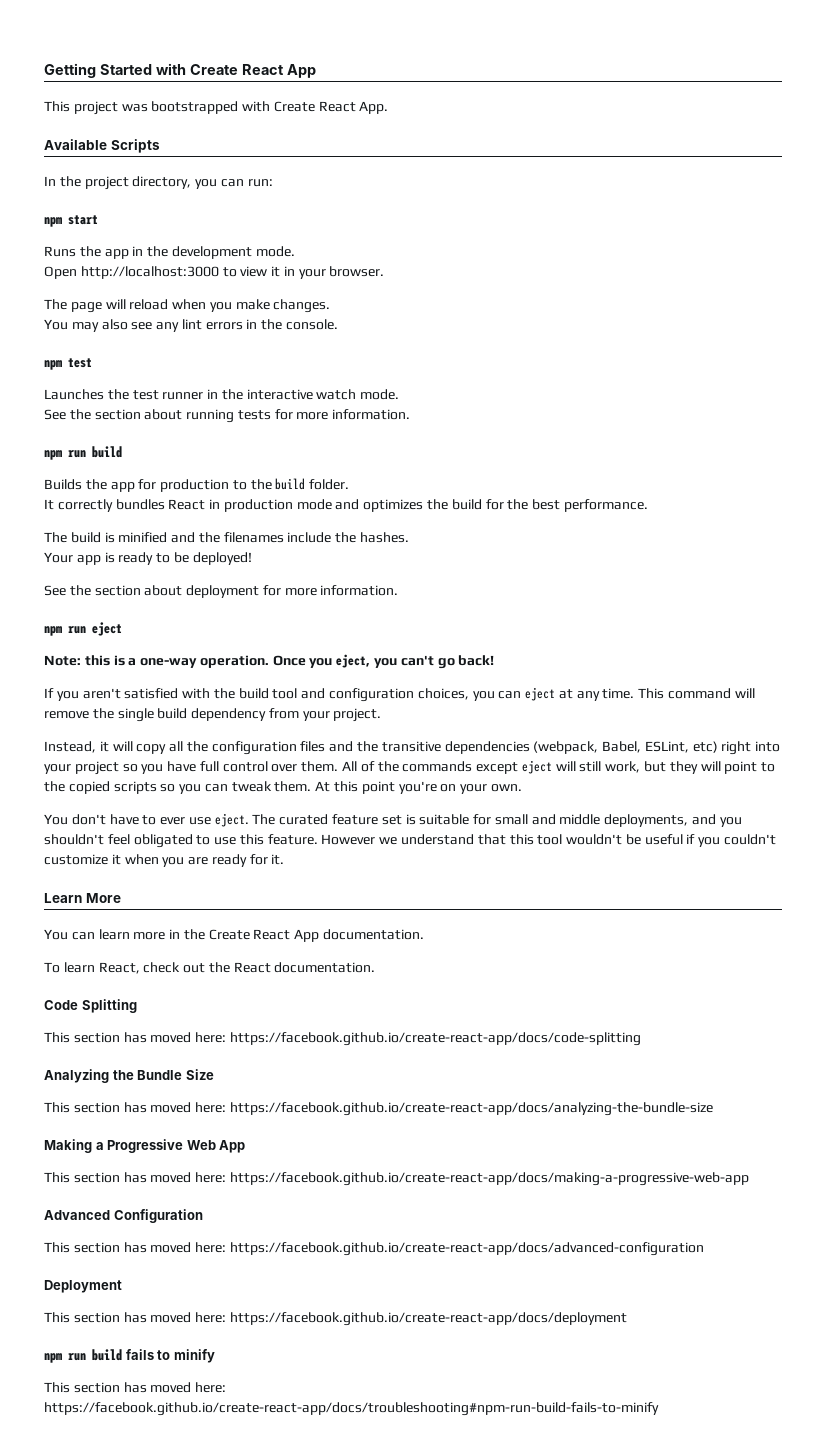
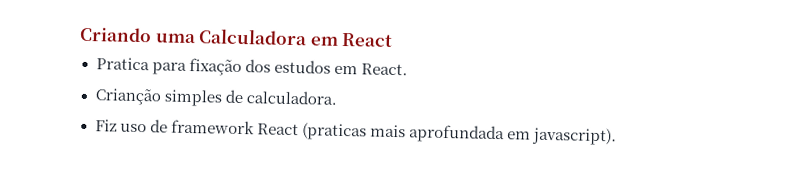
- Getting Started with Create React App
- This project was bootstrapped with Create React App.
- Available Scripts
- In the project directory, you can run:
- npm start
- Runs the app in the development mode.
- Open http://localhost:3000 to view it in your browser.
- The page will reload when you make changes.
- You may also see any lint errors in the console.
- npm test
- Launches the test runner in the interactive watch mode.
- See the section about running tests for more information.
- npm run build
- Builds the app for production to the build folder.
- It correctly bundles React in production mode and optimizes the build for the best performance.
- The build is minified and the filenames include the hashes.
- Your app is ready to be deployed!
- See the section about deployment for more information.
- npm run eject
- Note: this is a one-way operation. Once you eject, you can't go back!
- If you aren't satisfied with the build tool and configuration choices, you can eject at any time. This command will remove the single build dependency from your project.
- Instead, it will copy all the configuration files and the transitive dependencies (webpack, Babel, ESLint, etc) right into your project so you have full control over them. All of the commands except eject will still work, but they will point to the copied scripts so you can tweak them. At this point you're on your own.
- You don't have to ever use eject. The curated feature set is suitable for small and middle deployments, and you shouldn't feel obligated to use this feature. However we understand that this tool wouldn't be useful if you couldn't customize it when you are ready for it.
- Learn More
- You can learn more in the Create React App documentation.
- To learn React, check out the React documentation.
- Code Splitting
- This section has moved here: https://facebook.github.io/create-react-app/docs/code-splitting
- Analyzing the Bundle Size
- This section has moved here: https://facebook.github.io/create-react-app/docs/analyzing-the-bundle-size
- Making a Progressive Web App
- This section has moved here: https://facebook.github.io/create-react-app/docs/making-a-progressive-web-app
- Advanced Configuration
- This section has moved here: https://facebook.github.io/create-react-app/docs/advanced-configuration
- Deployment
- This section has moved here: https://facebook.github.io/create-react-app/docs/deployment
- npm run build fails to minify
- This section has moved here: https://facebook.github.io/create-react-app/docs/troubleshooting#npm-run-build-fails-to-minify
+ Criando uma Calculadora em React
+ Pratica para fixação dos estudos em React.
+ Crianção simples de calculadora.
+ Fiz uso de framework React (praticas mais aprofundada em javascript).

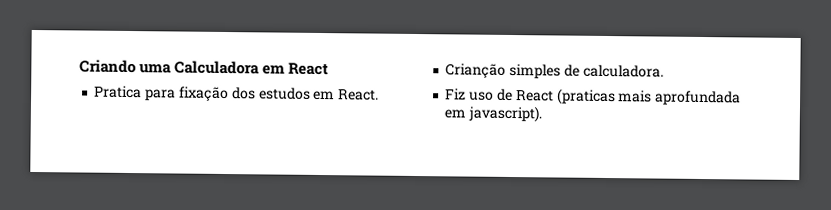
- Fiz uso de framework React (praticas mais aprofundada em javascript).
+ Fiz uso de React (praticas mais aprofundada em javascript).

